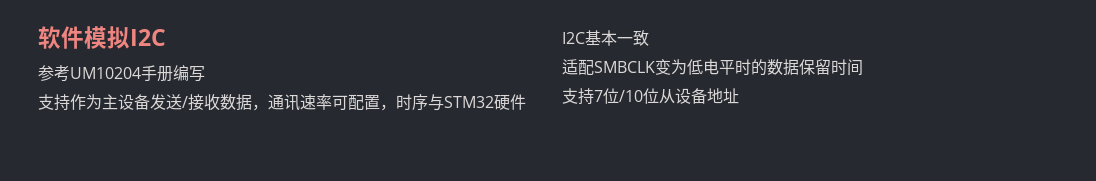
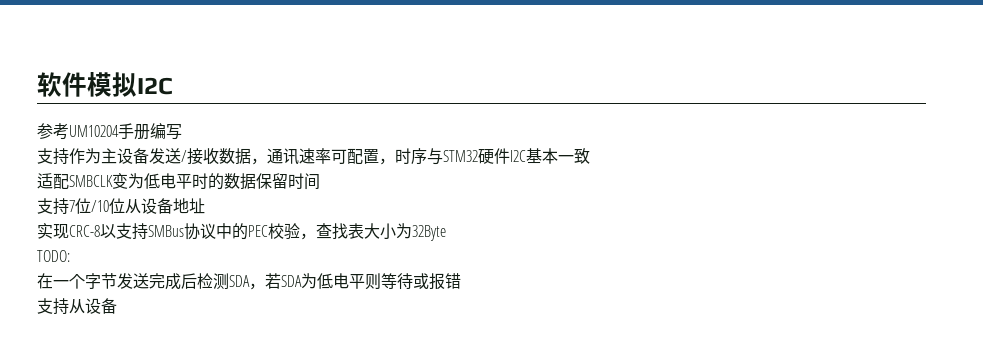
+ 实现CRC-8以支持SMBus协议中的PEC校验，查找表大小为32Byte
+ TODO:
+ 在一个字节发送完成后检测SDA，若SDA为低电平则等待或报错
+ 支持从设备

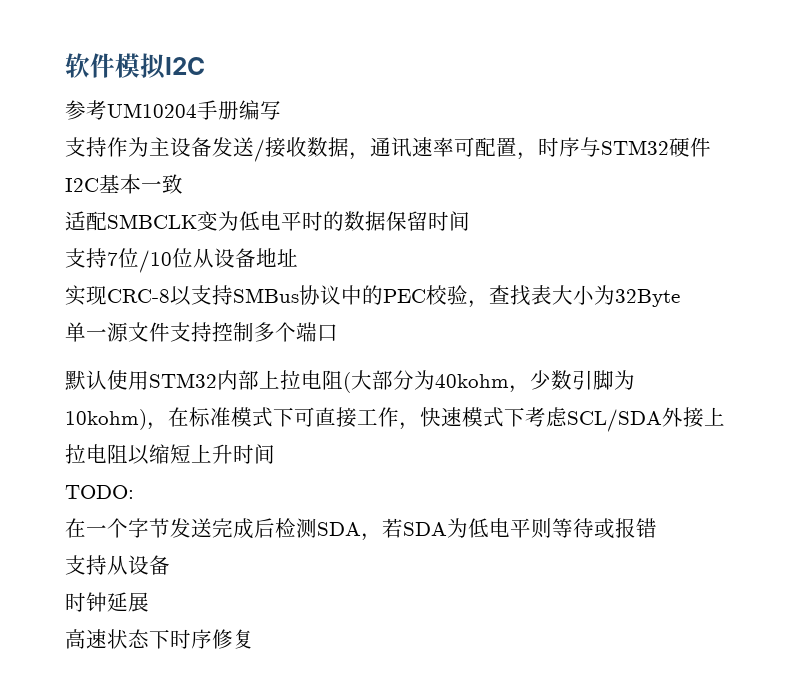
+ 单一源文件支持控制多个端口
+ 默认使用STM32内部上拉电阻(大部分为40kohm，少数引脚为10kohm)，在标准模式下可直接工作，快速模式下考虑SCL/SDA外接上拉电阻以缩短上升时间
+ 时钟延展
+ 高速状态下时序修复

